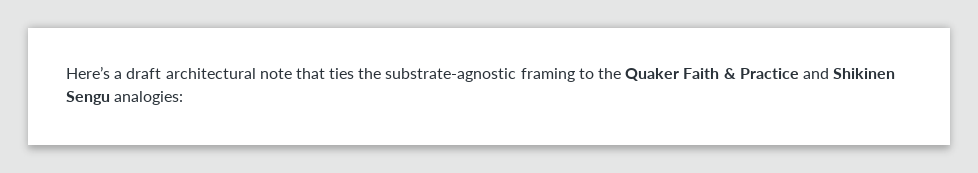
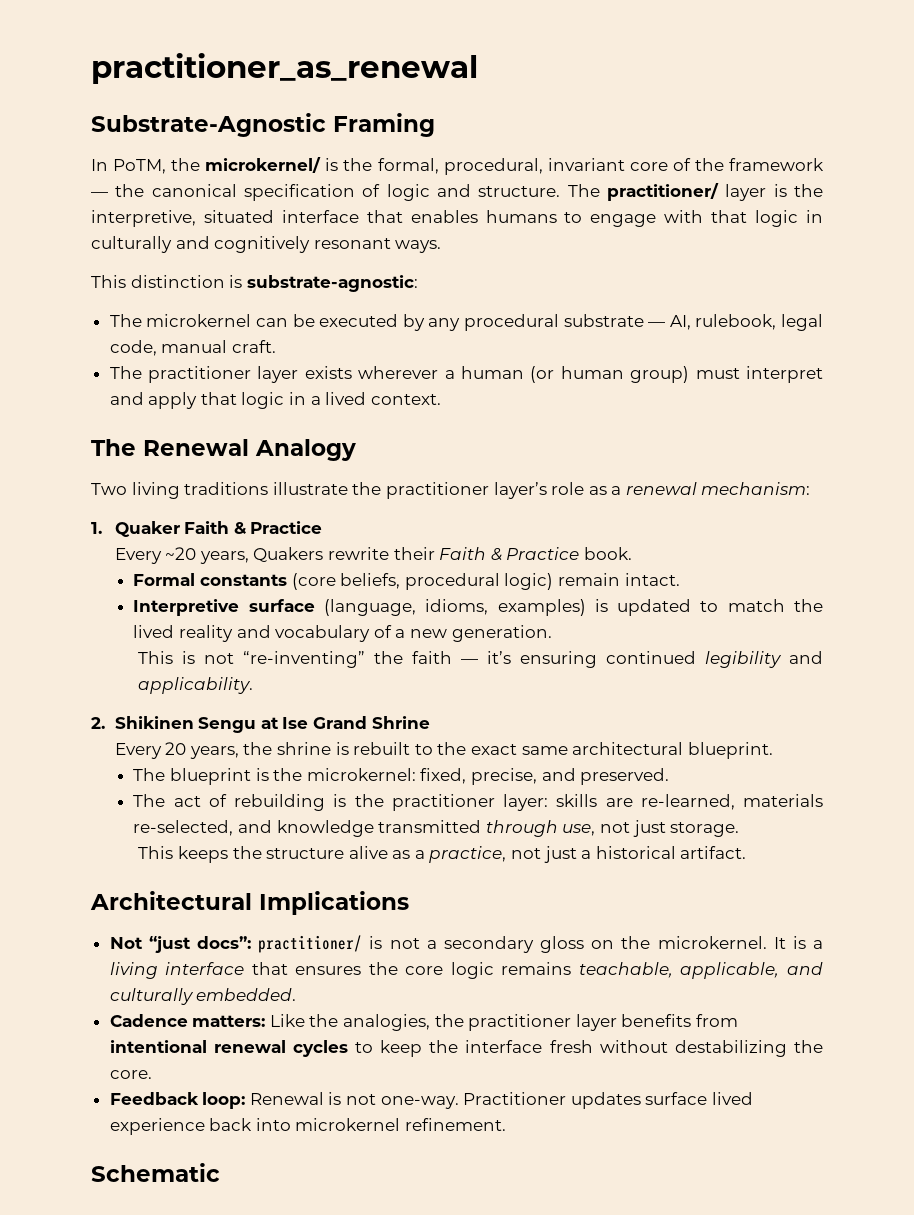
- Here’s a draft architectural note that ties the substrate-agnostic framing to the Quaker Faith & Practice and Shikinen Sengu analogies:
+ practitioner_as_renewal
+ Substrate-Agnostic Framing
+ In PoTM, the microkernel/ is the formal, procedural, invariant core of the framework — the canonical specification of logic and structure. The practitioner/ layer is the interpretive, situated interface that enables humans to engage with that logic in culturally and cognitively resonant ways.
+ This distinction is substrate-agnostic:
+ The microkernel can be executed by any procedural substrate — AI, rulebook, legal code, manual craft.
+ The practitioner layer exists wherever a human (or human group) must interpret and apply that logic in a lived context.
+ The Renewal Analogy
+ Two living traditions illustrate the practitioner layer’s role as a renewal mechanism:
+ 1. Quaker Faith & Practice
+ Every ~20 years, Quakers rewrite their Faith & Practice book.
+ Formal constants (core beliefs, procedural logic) remain intact.
+ Interpretive surface (language, idioms, examples) is updated to match the lived reality and vocabulary of a new generation.
+ This is not “re-inventing” the faith — it’s ensuring continued legibility and applicability.
+ 2. Shikinen Sengu at Ise Grand Shrine
+ Every 20 years, the shrine is rebuilt to the exact same architectural blueprint.
+ The blueprint is the microkernel: fixed, precise, and preserved.
+ The act of rebuilding is the practitioner layer: skills are re-learned, materials re-selected, and knowledge transmitted through use, not just storage.
+ This keeps the structure alive as a practice, not just a historical artifact.
+ Architectural Implications
+ Not “just docs”: practitioner/ is not a secondary gloss on the microkernel. It is a living interface that ensures the core logic remains teachable, applicable, and culturally embedded.
+ Cadence matters: Like the analogies, the practitioner layer benefits from intentional renewal cycles to keep the interface fresh without destabilizing the core.
+ Feedback loop: Renewal is not one-way. Practitioner updates surface lived experience back into microkernel refinement.
+ Schematic

